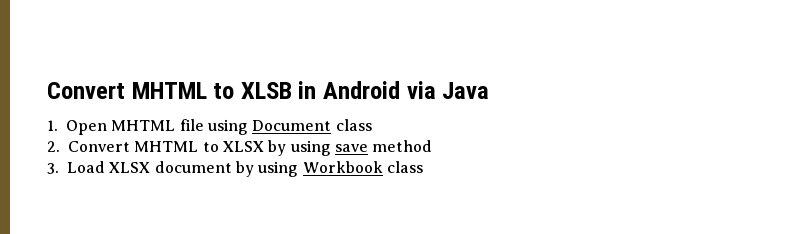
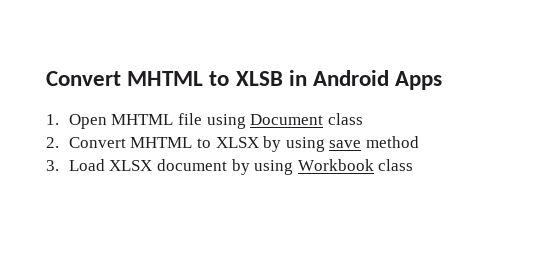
- Convert MHTML to XLSB in Android via Java
+ Convert MHTML to XLSB in Android Apps

